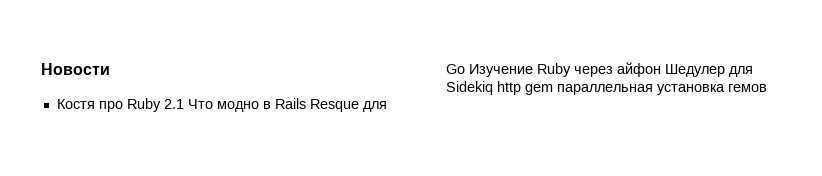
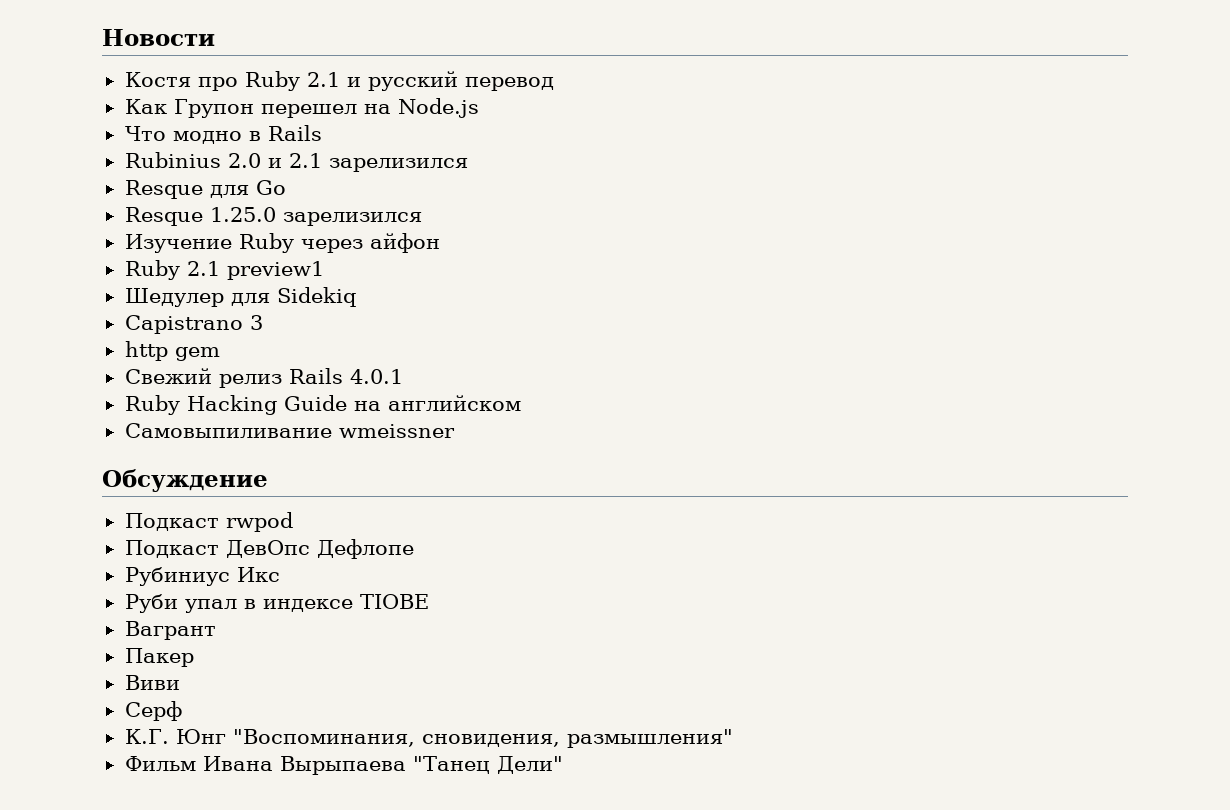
- Костя про Ruby 2.1 Что модно в Rails Resque для Go Изучение Ruby через айфон Шедулер для Sidekiq http gem параллельная установка гемов
+ Костя про Ruby 2.1 и русский перевод
+ Как Групон перешел на Node.js
+ Что модно в Rails
+ Rubinius 2.0 и 2.1 зарелизился
+ Resque для Go
+ Resque 1.25.0 зарелизился
+ Изучение Ruby через айфон
+ Ruby 2.1 preview1
+ Шедулер для Sidekiq
+ Capistrano 3
+ http gem
+ Свежий релиз Rails 4.0.1
+ Ruby Hacking Guide на английском
+ Самовыпиливание wmeissner
+ Обсуждение
+ Подкаст rwpod
+ Подкаст ДевОпс Дефлопе
+ Рубиниус Икс
+ Руби упал в индексе TIOBE
+ Вагрант
+ Пакер
+ Виви
+ Серф
+ К.Г. Юнг "Воспоминания, сновидения, размышления"
+ Фильм Ивана Вырыпаева "Танец Дели"

